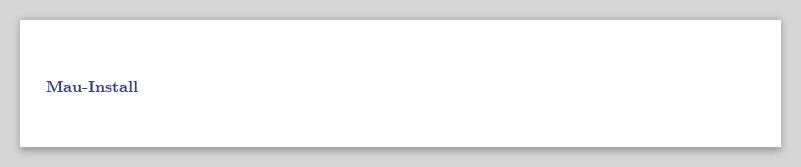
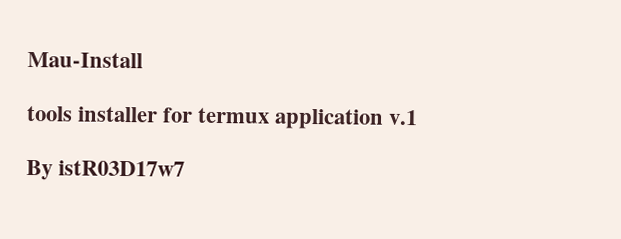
+ tools installer for termux application v.1
+ By istR03D17w7

